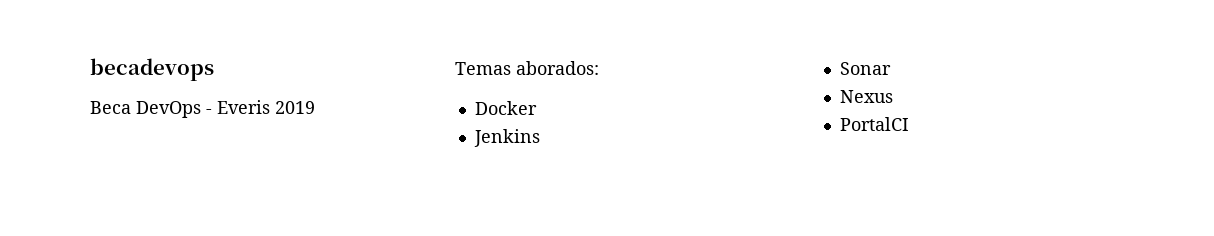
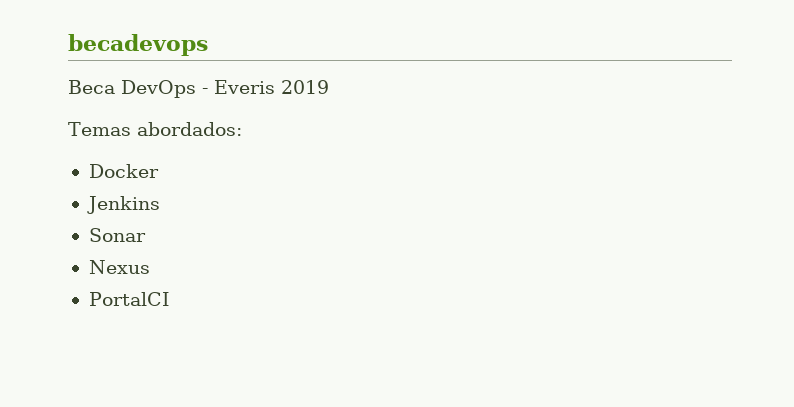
- Temas aborados:
+ Temas abordados:

